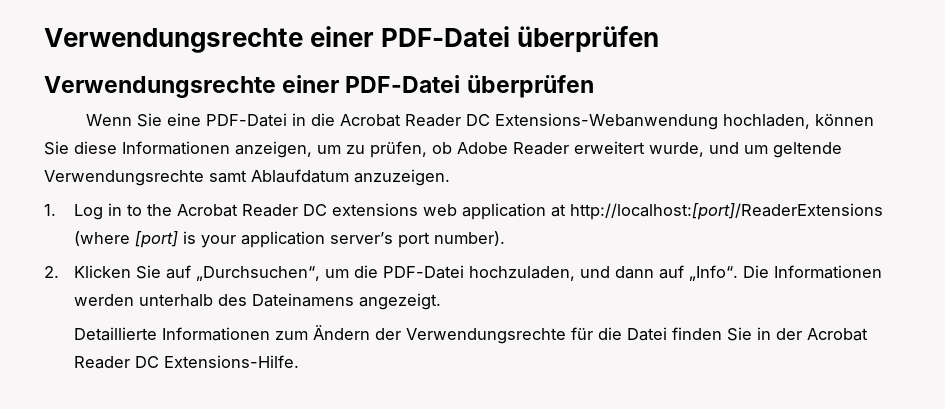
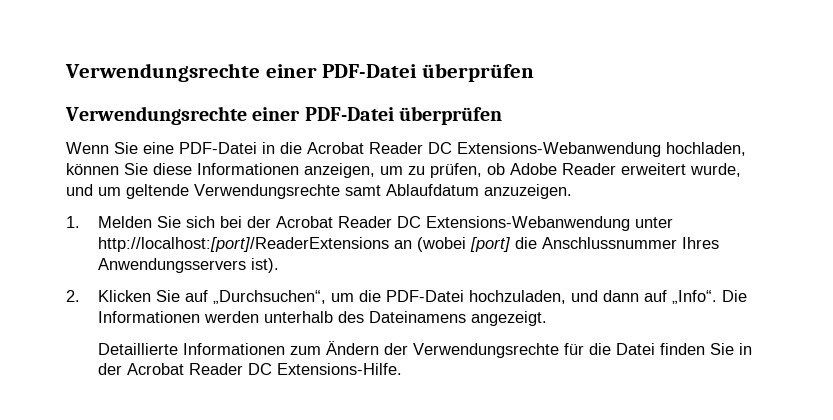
- 1. Log in to the Acrobat Reader DC extensions web application at http://localhost:[port]/ReaderExtensions (where [port] is your application server’s port number).
+ 1. Melden Sie sich bei der Acrobat Reader DC Extensions-Webanwendung unter http://localhost:[port]/ReaderExtensions an (wobei [port] die Anschlussnummer Ihres Anwendungsservers ist).

